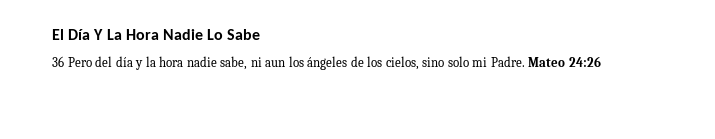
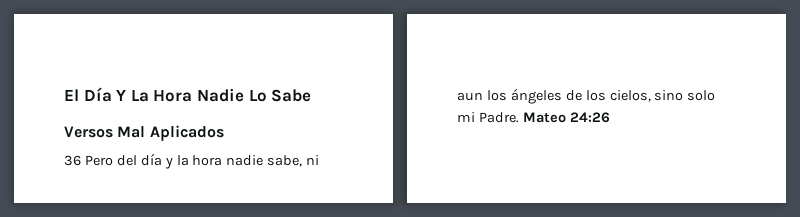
+ Versos Mal Aplicados

